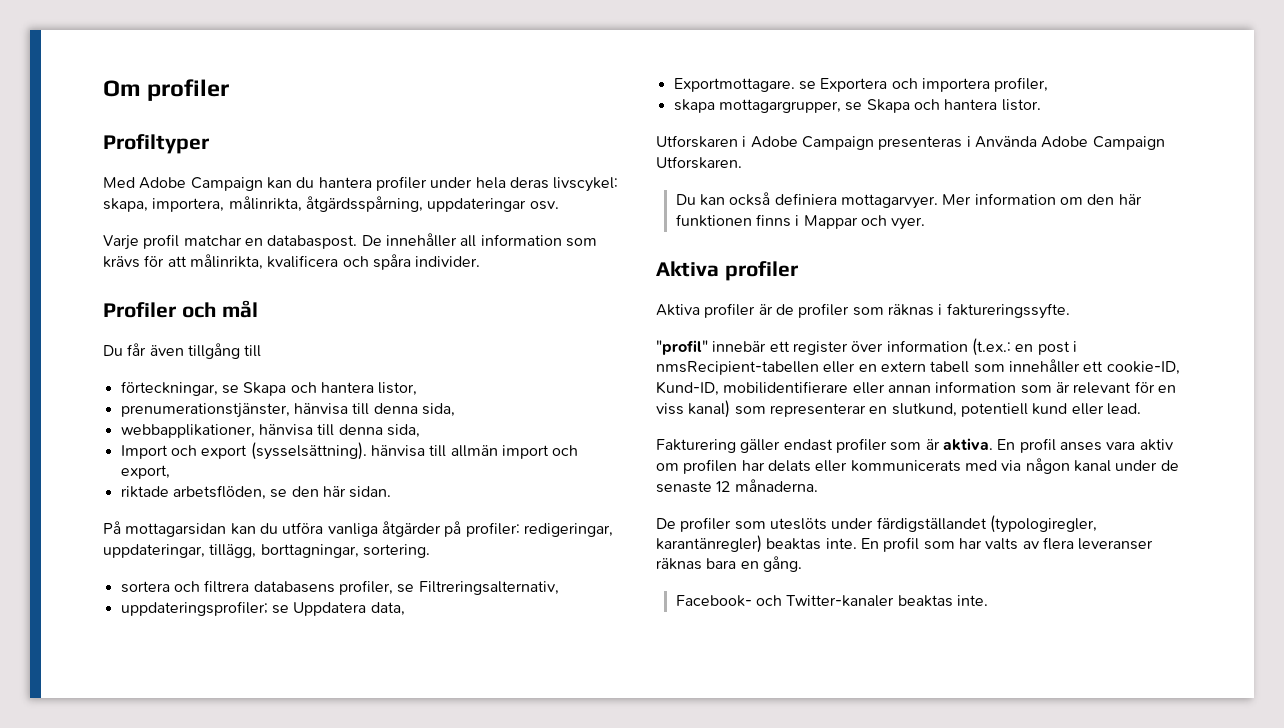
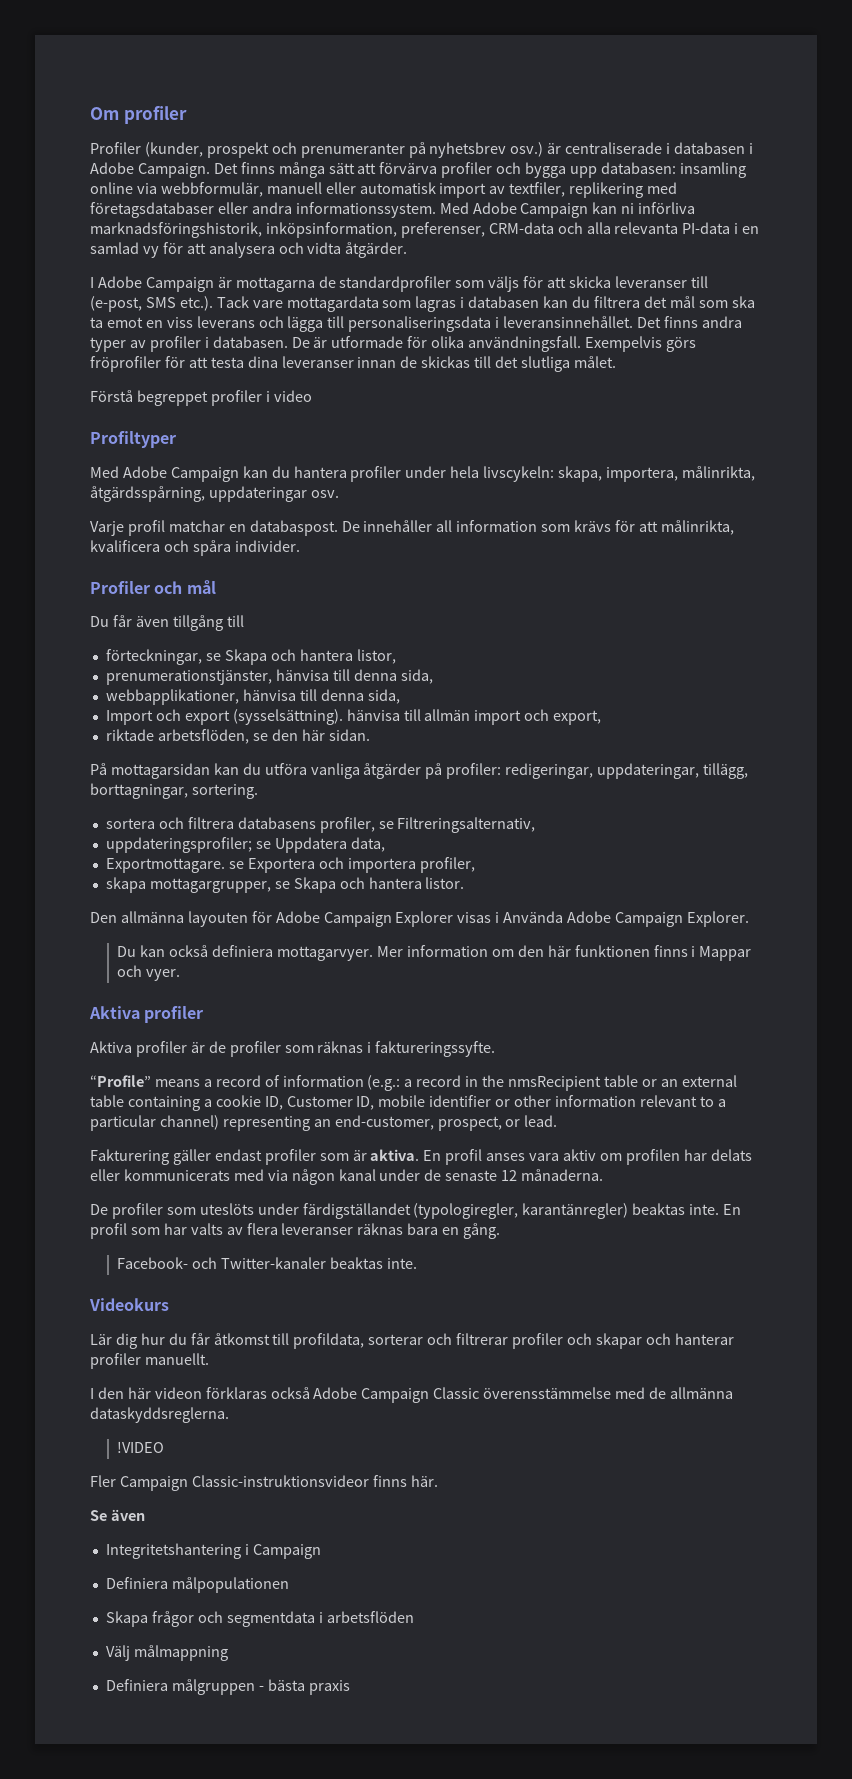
+ Profiler (kunder, prospekt och prenumeranter på nyhetsbrev osv.) är centraliserade i databasen i Adobe Campaign. Det finns många sätt att förvärva profiler och bygga upp databasen: insamling online via webbformulär, manuell eller automatisk import av textfiler, replikering med företagsdatabaser eller andra informationssystem. Med Adobe Campaign kan ni införliva marknadsföringshistorik, inköpsinformation, preferenser, CRM-data och alla relevanta PI-data i en samlad vy för att analysera och vidta åtgärder.
+ I Adobe Campaign är mottagarna de standardprofiler som väljs för att skicka leveranser till (e-post, SMS etc.). Tack vare mottagardata som lagras i databasen kan du filtrera det mål som ska ta emot en viss leverans och lägga till personaliseringsdata i leveransinnehållet. Det finns andra typer av profiler i databasen. De är utformade för olika användningsfall. Exempelvis görs fröprofiler för att testa dina leveranser innan de skickas till det slutliga målet.
+ Förstå begreppet profiler i video
- Med Adobe Campaign kan du hantera profiler under hela deras livscykel: skapa, importera, målinrikta, åtgärdsspårning, uppdateringar osv.
+ Med Adobe Campaign kan du hantera profiler under hela livscykeln: skapa, importera, målinrikta, åtgärdsspårning, uppdateringar osv.
- Utforskaren i Adobe Campaign presenteras i Använda Adobe Campaign Utforskaren.
+ Den allmänna layouten för Adobe Campaign Explorer visas i Använda Adobe Campaign Explorer.
- "profil" innebär ett register över information (t.ex.: en post i nmsRecipient-tabellen eller en extern tabell som innehåller ett cookie-ID, Kund-ID, mobilidentifierare eller annan information som är relevant för en viss kanal) som representerar en slutkund, potentiell kund eller lead.
+ “Profile” means a record of information (e.g.: a record in the nmsRecipient table or an external table containing a cookie ID, Customer ID, mobile identifier or other information relevant to a particular channel) representing an end-customer, prospect, or lead.
+ Videokurs
+ Lär dig hur du får åtkomst till profildata, sorterar och filtrerar profiler och skapar och hanterar profiler manuellt.
+ I den här videon förklaras också Adobe Campaign Classic överensstämmelse med de allmänna dataskyddsreglerna.
+ !VIDEO
+ Fler Campaign Classic-instruktionsvideor finns här.
+ Se även
+ Integritetshantering i Campaign
+ Definiera målpopulationen
+ Skapa frågor och segmentdata i arbetsflöden
+ Välj målmappning
+ Definiera målgruppen - bästa praxis

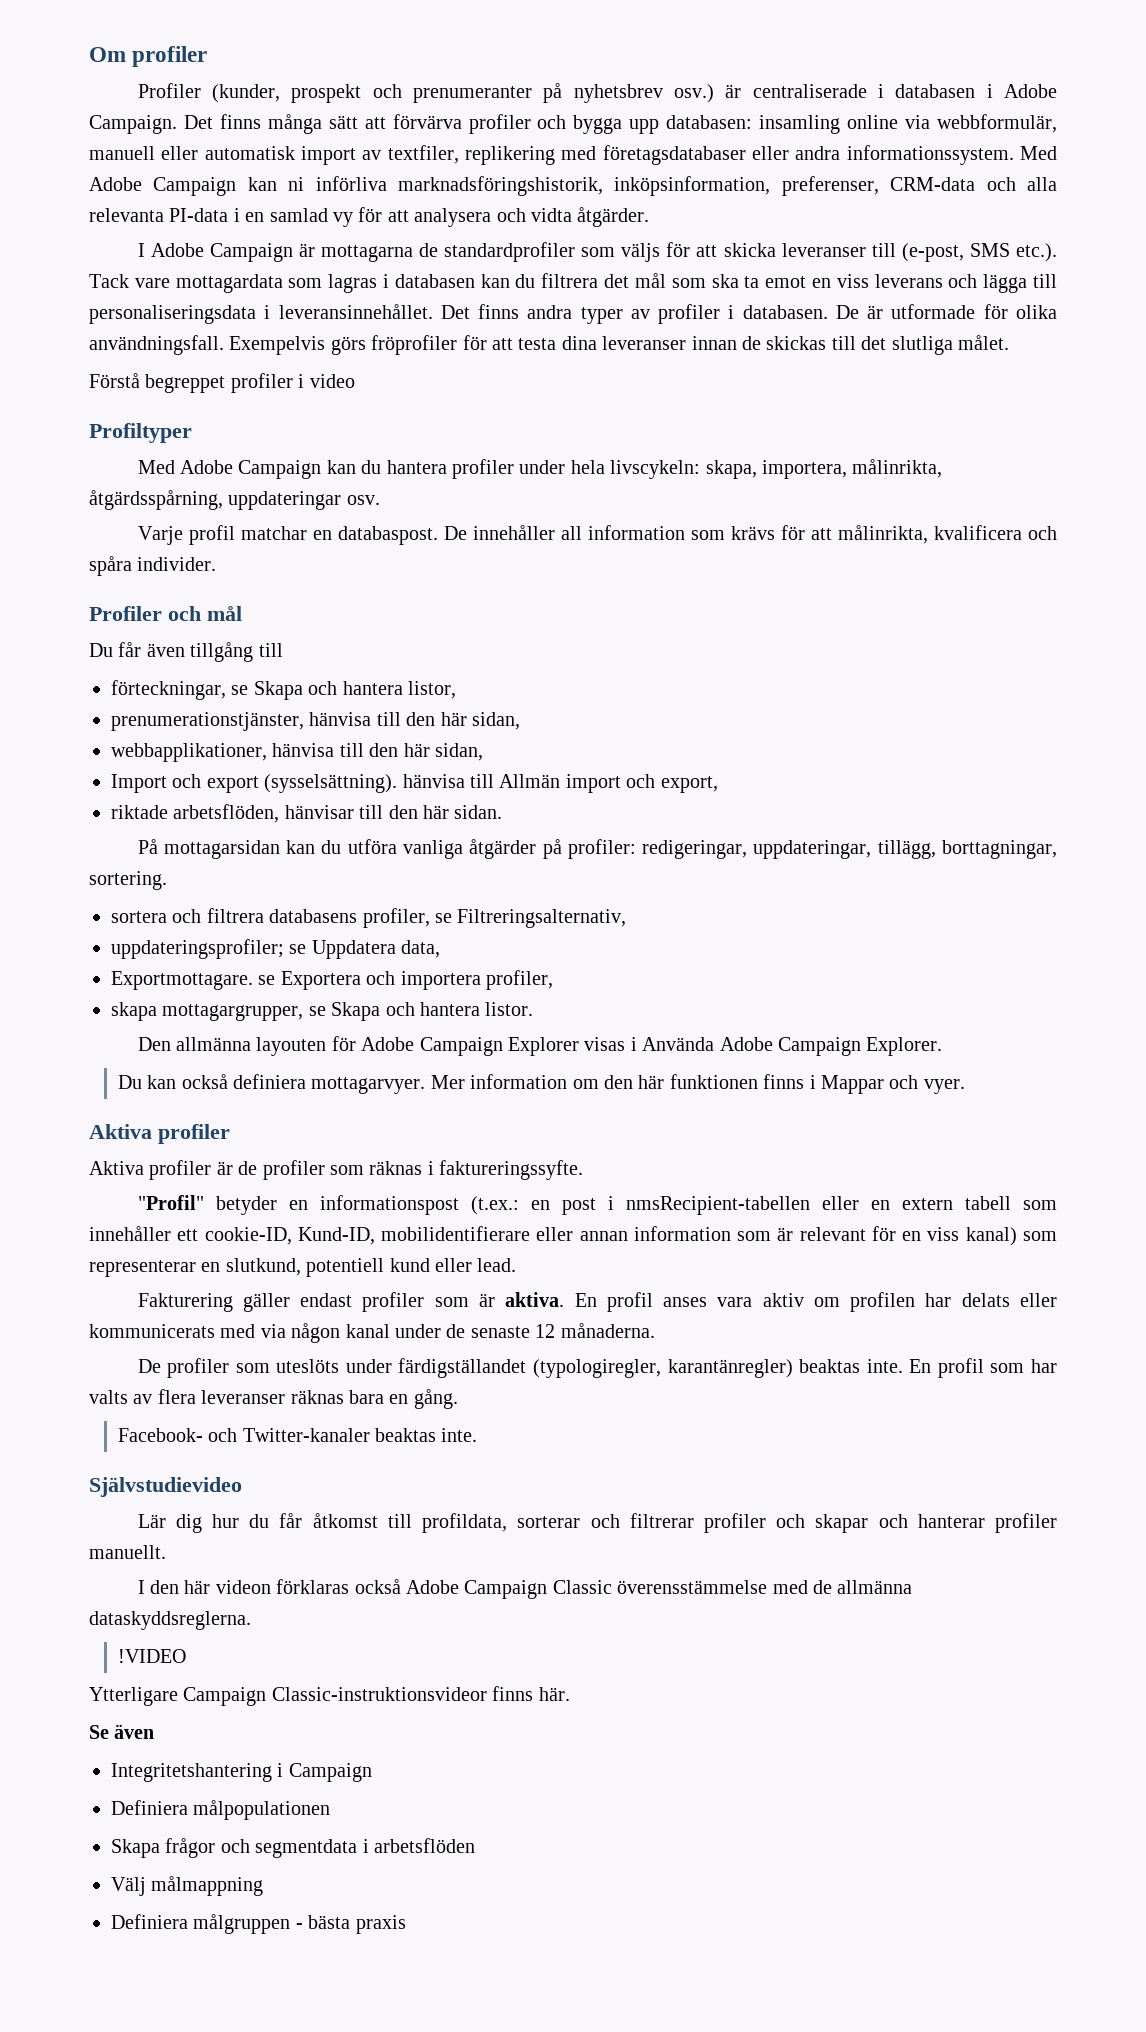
- prenumerationstjänster, hänvisa till denna sida,
+ prenumerationstjänster, hänvisa till den här sidan,
- webbapplikationer, hänvisa till denna sida,
+ webbapplikationer, hänvisa till den här sidan,
- Import och export (sysselsättning). hänvisa till allmän import och export,
+ Import och export (sysselsättning). hänvisa till Allmän import och export,
- riktade arbetsflöden, se den här sidan.
+ riktade arbetsflöden, hänvisar till den här sidan.
- “Profile” means a record of information (e.g.: a record in the nmsRecipient table or an external table containing a cookie ID, Customer ID, mobile identifier or other information relevant to a particular channel) representing an end-customer, prospect, or lead.
+ "Profil" betyder en informationspost (t.ex.: en post i nmsRecipient-tabellen eller en extern tabell som innehåller ett cookie-ID, Kund-ID, mobilidentifierare eller annan information som är relevant för en viss kanal) som representerar en slutkund, potentiell kund eller lead.
- Videokurs
+ Självstudievideo
- Fler Campaign Classic-instruktionsvideor finns här.
+ Ytterligare Campaign Classic-instruktionsvideor finns här.

